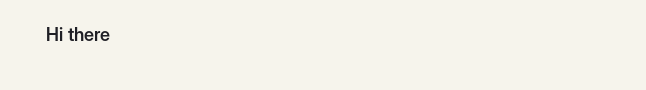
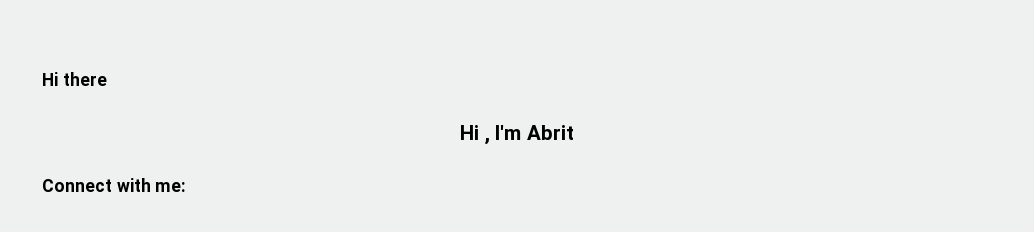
+ Hi , I'm Abrit
+ Connect with me:

